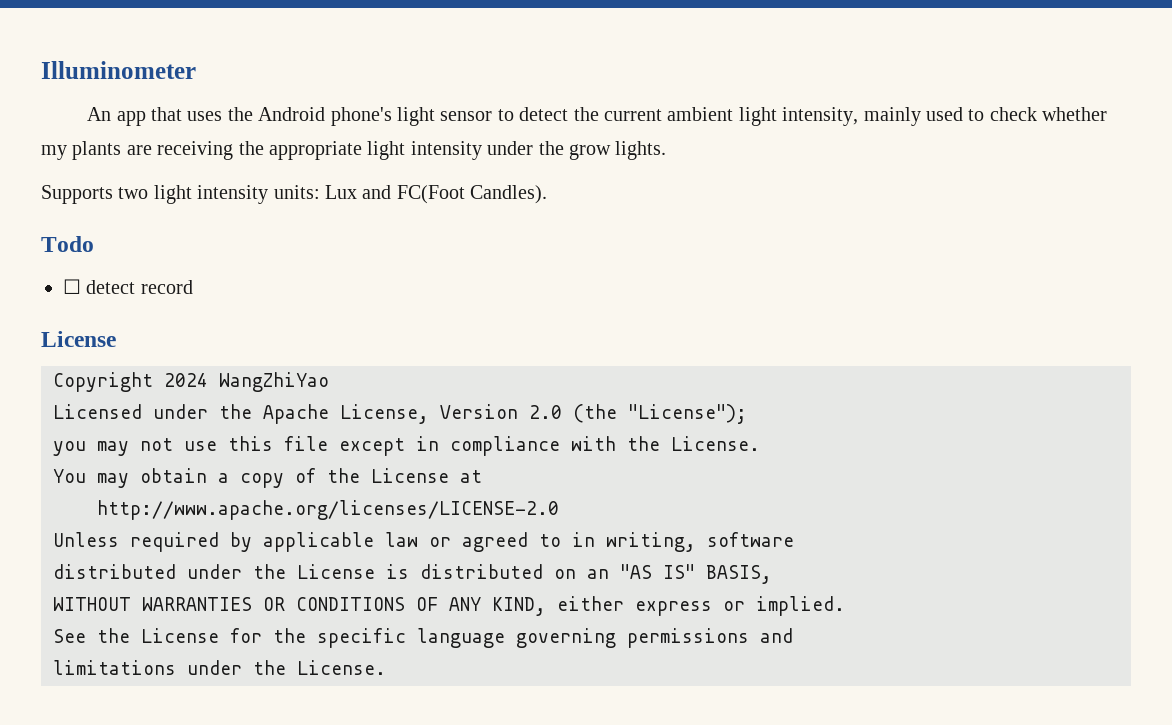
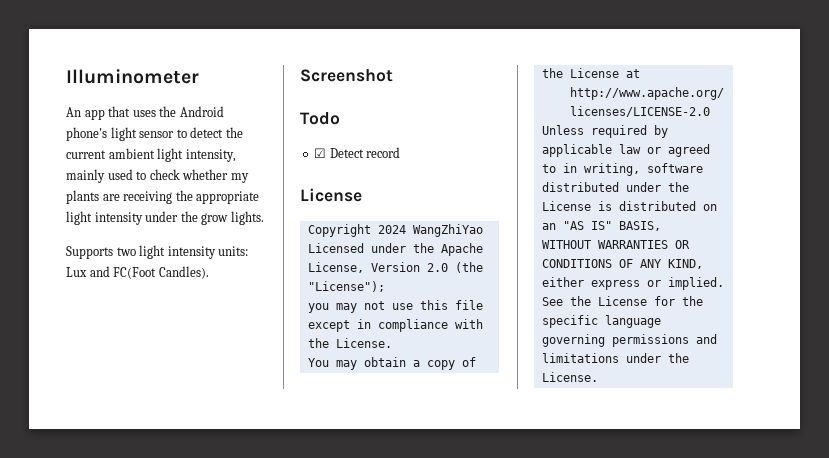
+ Screenshot
- ☐ detect record
+ ☑ Detect record

